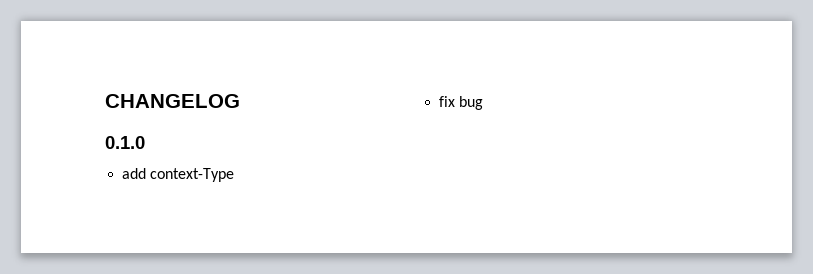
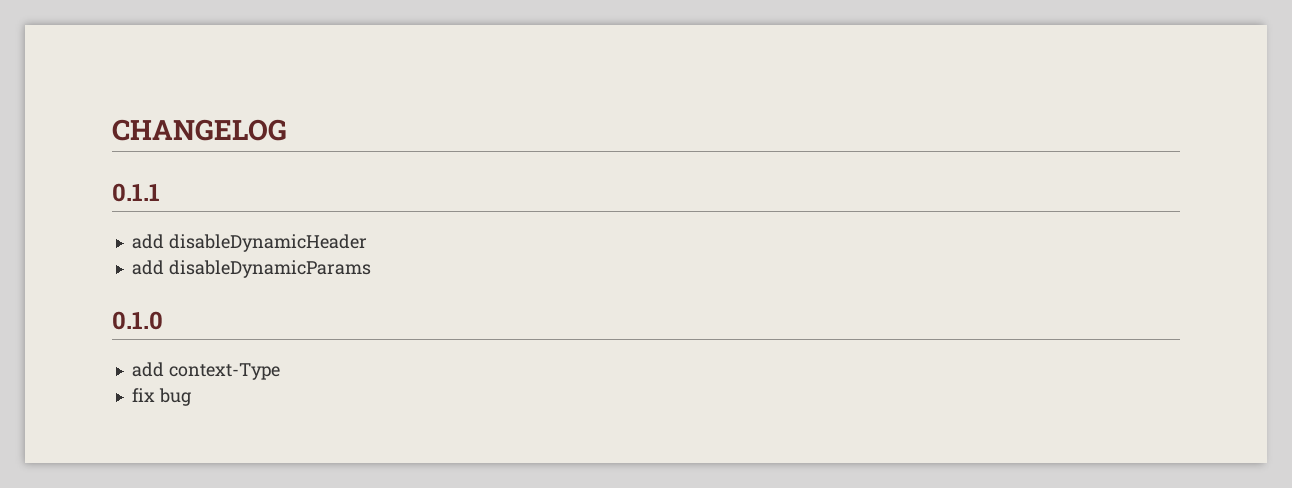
+ 0.1.1
+ add disableDynamicHeader
+ add disableDynamicParams

